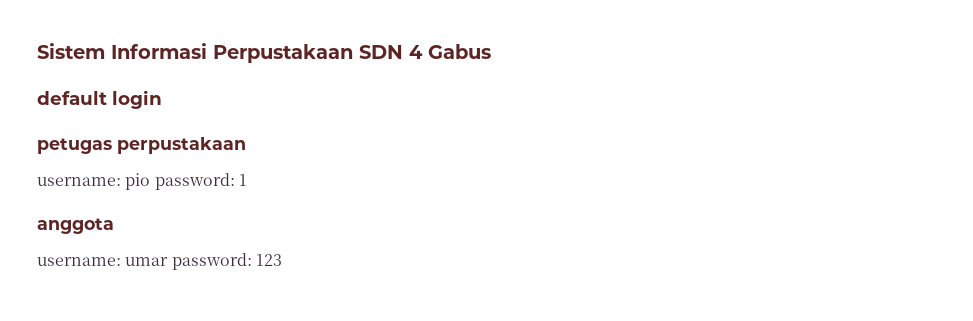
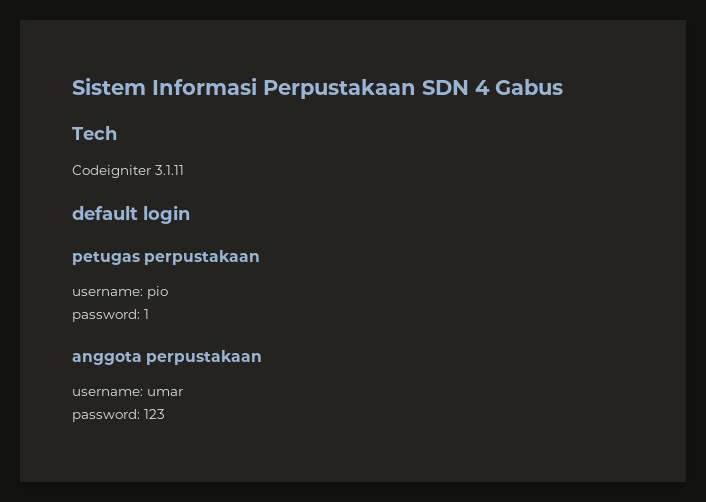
+ Tech
+ Codeigniter 3.1.11
- username: pio password: 1
+ username: pio
+ password: 1
- anggota
+ anggota perpustakaan
- username: umar password: 123
+ username: umar
+ password: 123

